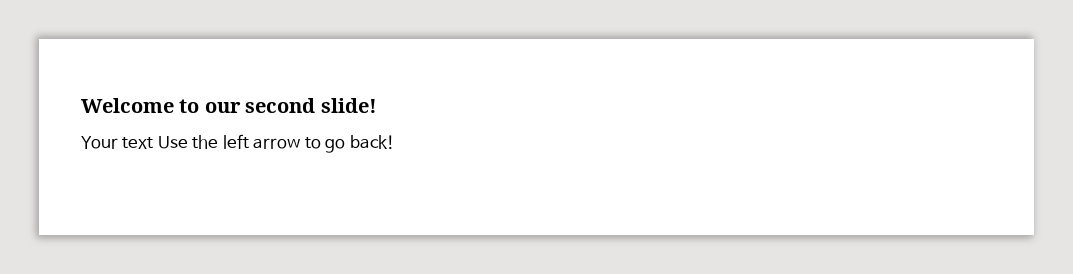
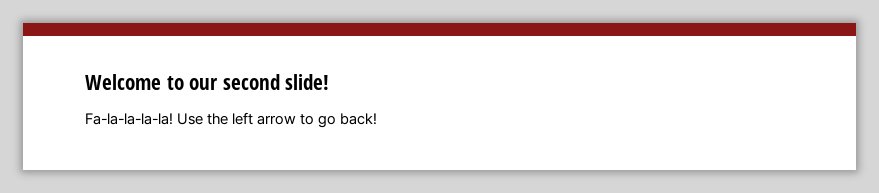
- Your text Use the left arrow to go back!
+ Fa-la-la-la-la! Use the left arrow to go back!

